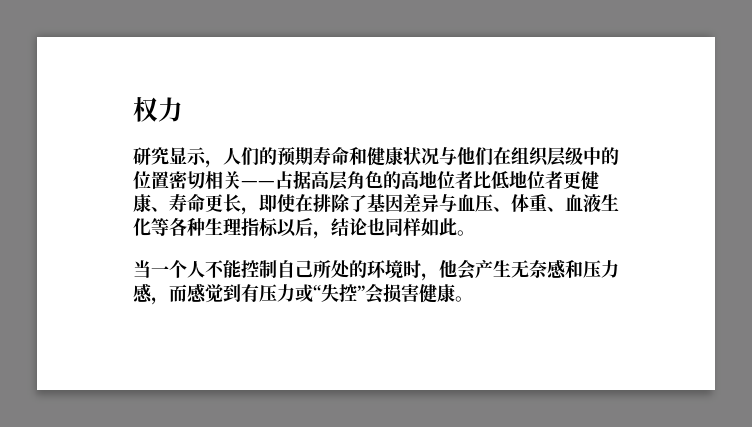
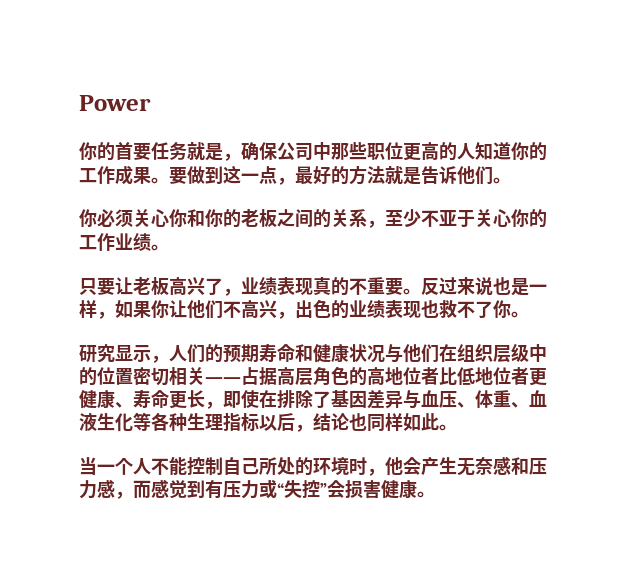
- 权力
+ Power
+ 你的首要任务就是，确保公司中那些职位更高的人知道你的工作成果。要做到这一点，最好的方法就是告诉他们。
+ 你必须关心你和你的老板之间的关系，至少不亚于关心你的工作业绩。
+ 只要让老板高兴了，业绩表现真的不重要。反过来说也是一样，如果你让他们不高兴，出色的业绩表现也救不了你。

